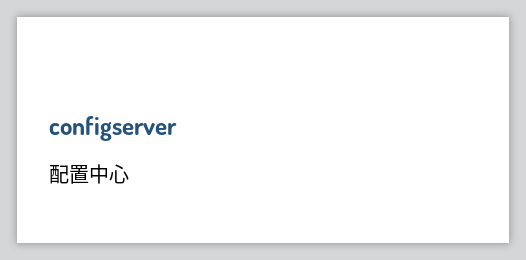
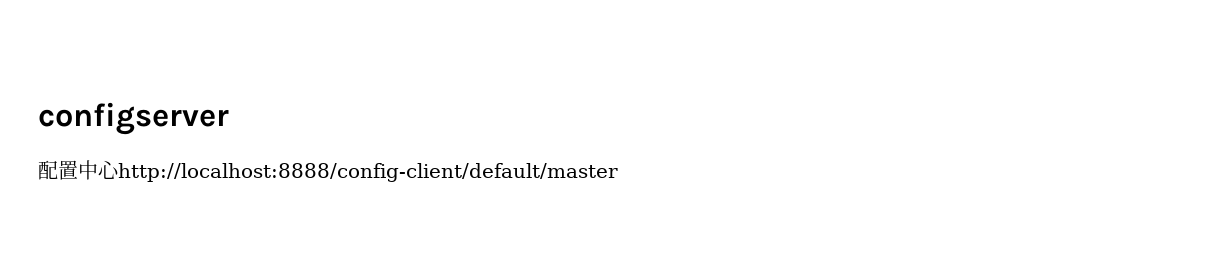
- 配置中心
+ 配置中心http://localhost:8888/config-client/default/master

